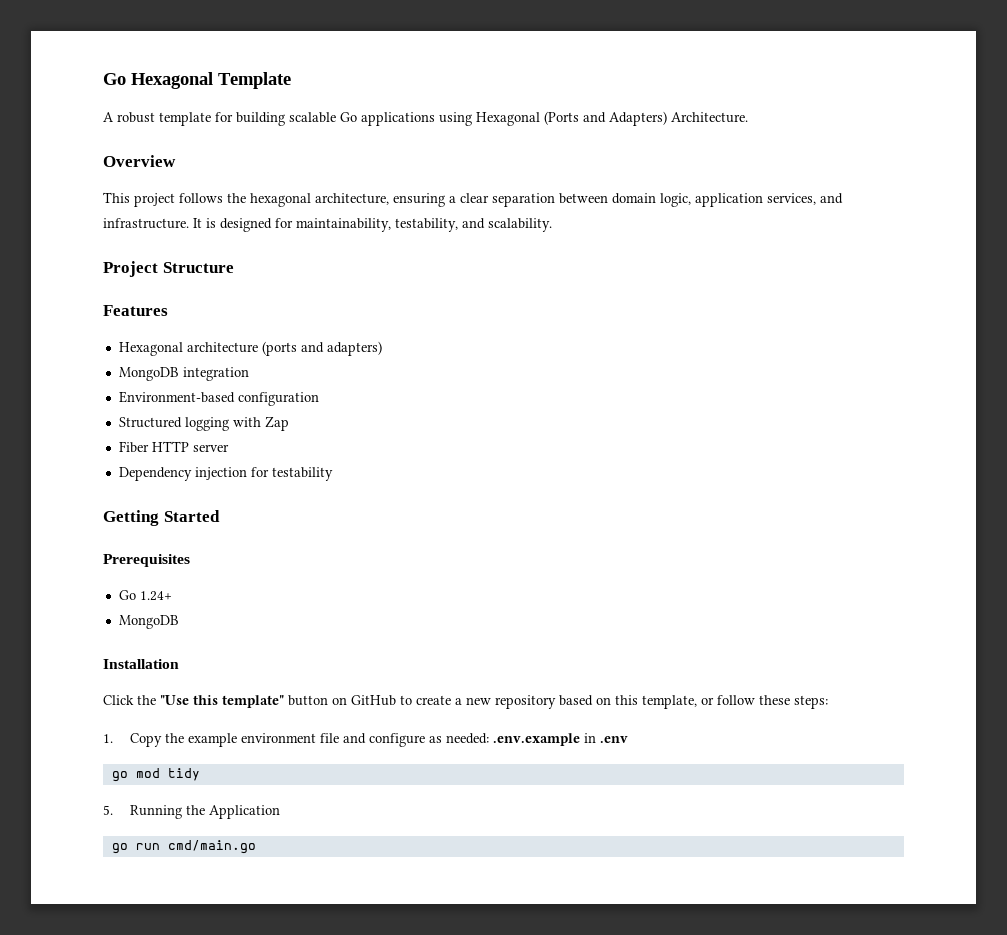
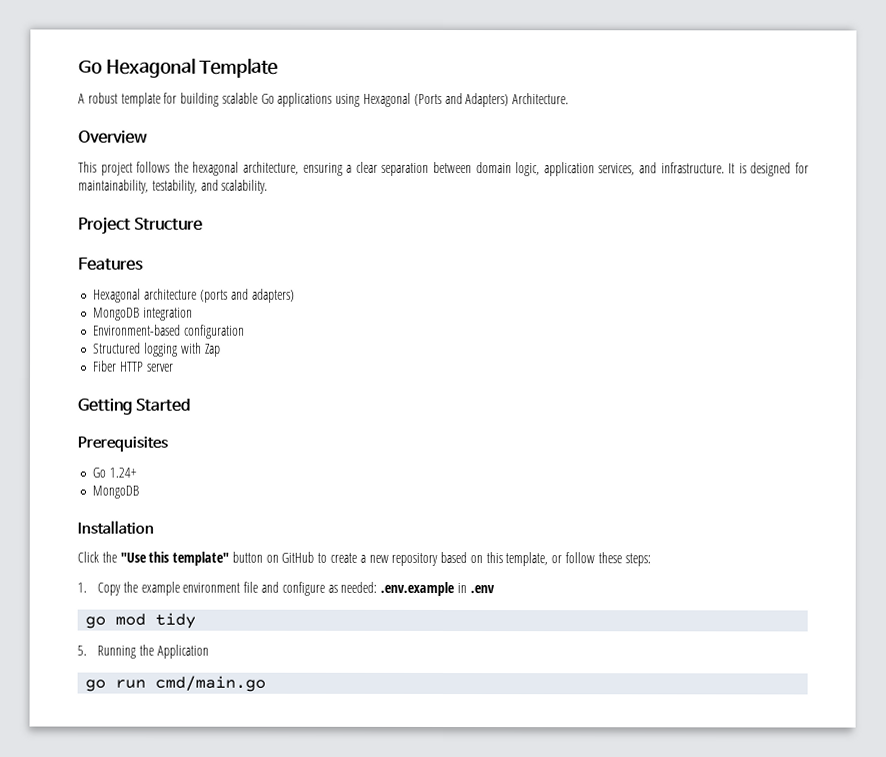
- Dependency injection for testability

